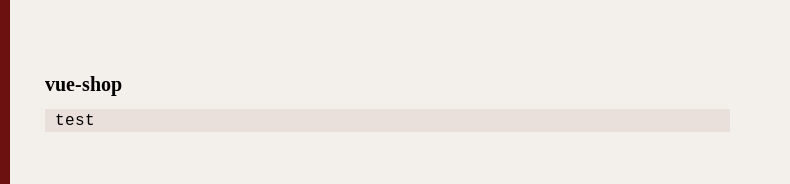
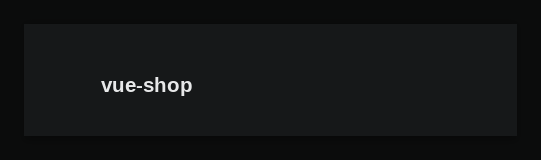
- test

